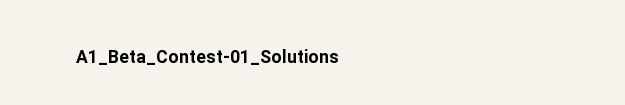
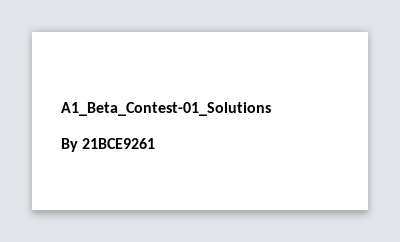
+ By 21BCE9261

